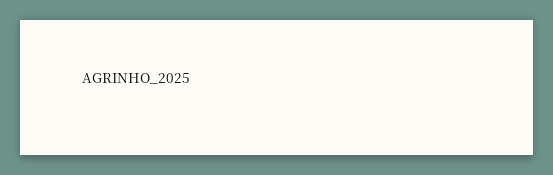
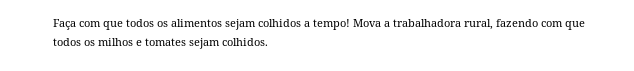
- AGRINHO_2025
+ Faça com que todos os alimentos sejam colhidos a tempo! Mova a trabalhadora rural, fazendo com que todos os milhos e tomates sejam colhidos.

